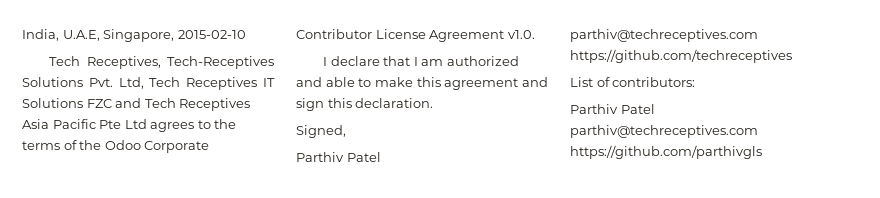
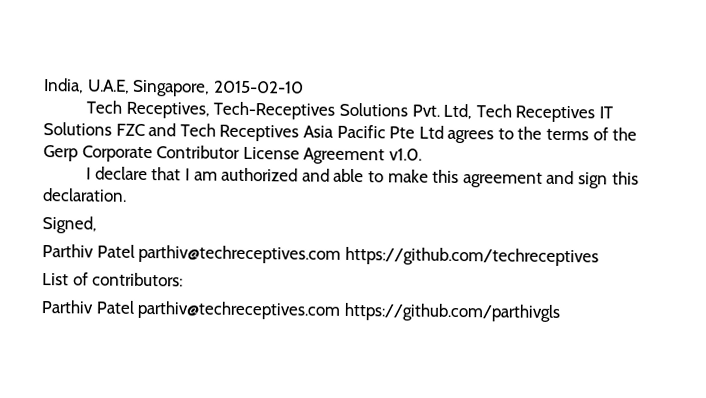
- Tech Receptives, Tech-Receptives Solutions Pvt. Ltd, Tech Receptives IT Solutions FZC and Tech Receptives Asia Pacific Pte Ltd agrees to the terms of the Odoo Corporate Contributor License Agreement v1.0.
+ Tech Receptives, Tech-Receptives Solutions Pvt. Ltd, Tech Receptives IT Solutions FZC and Tech Receptives Asia Pacific Pte Ltd agrees to the terms of the Gerp Corporate Contributor License Agreement v1.0.

